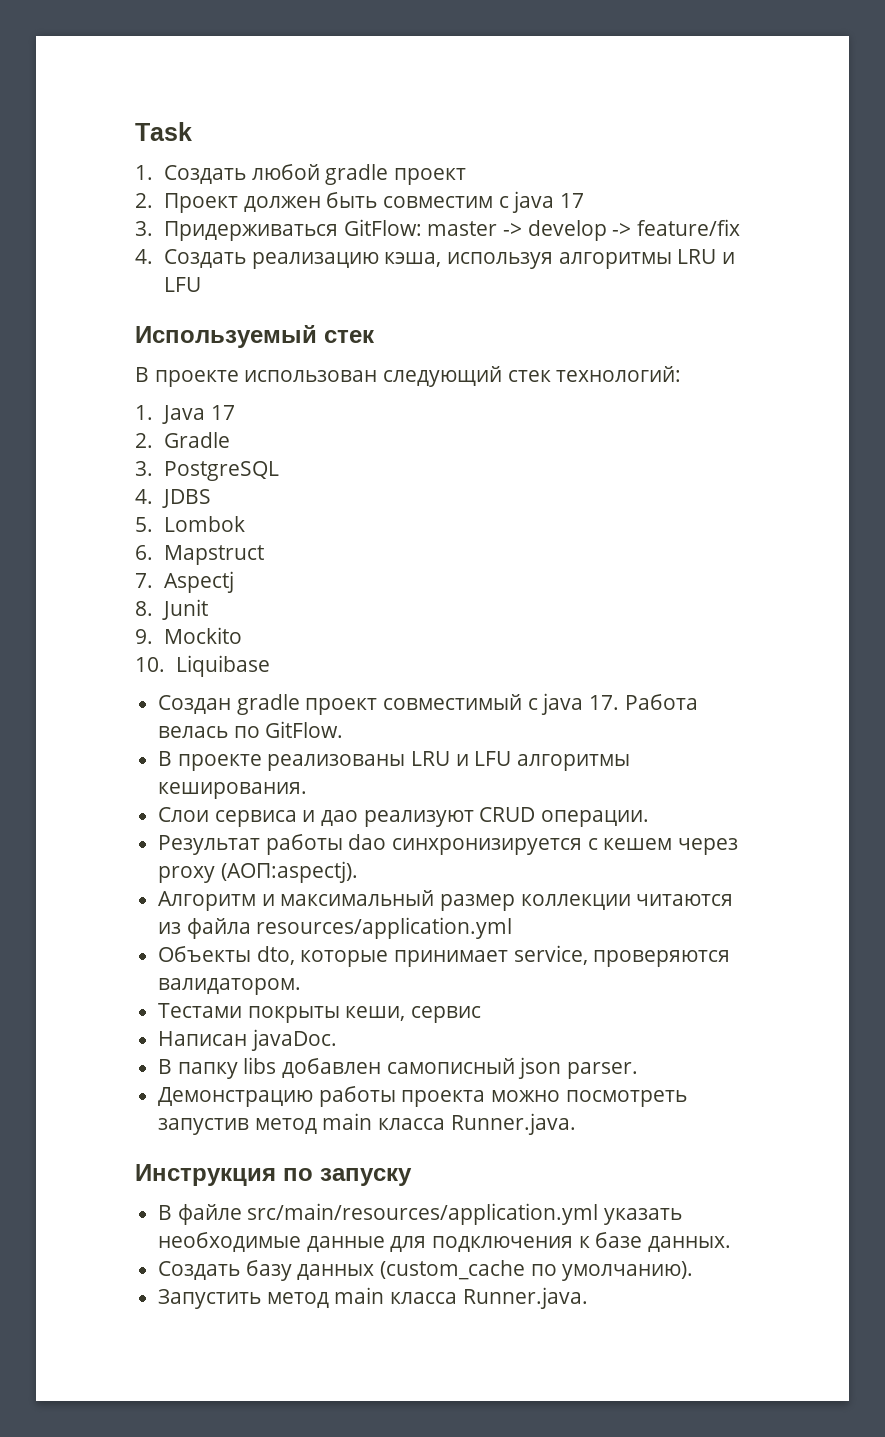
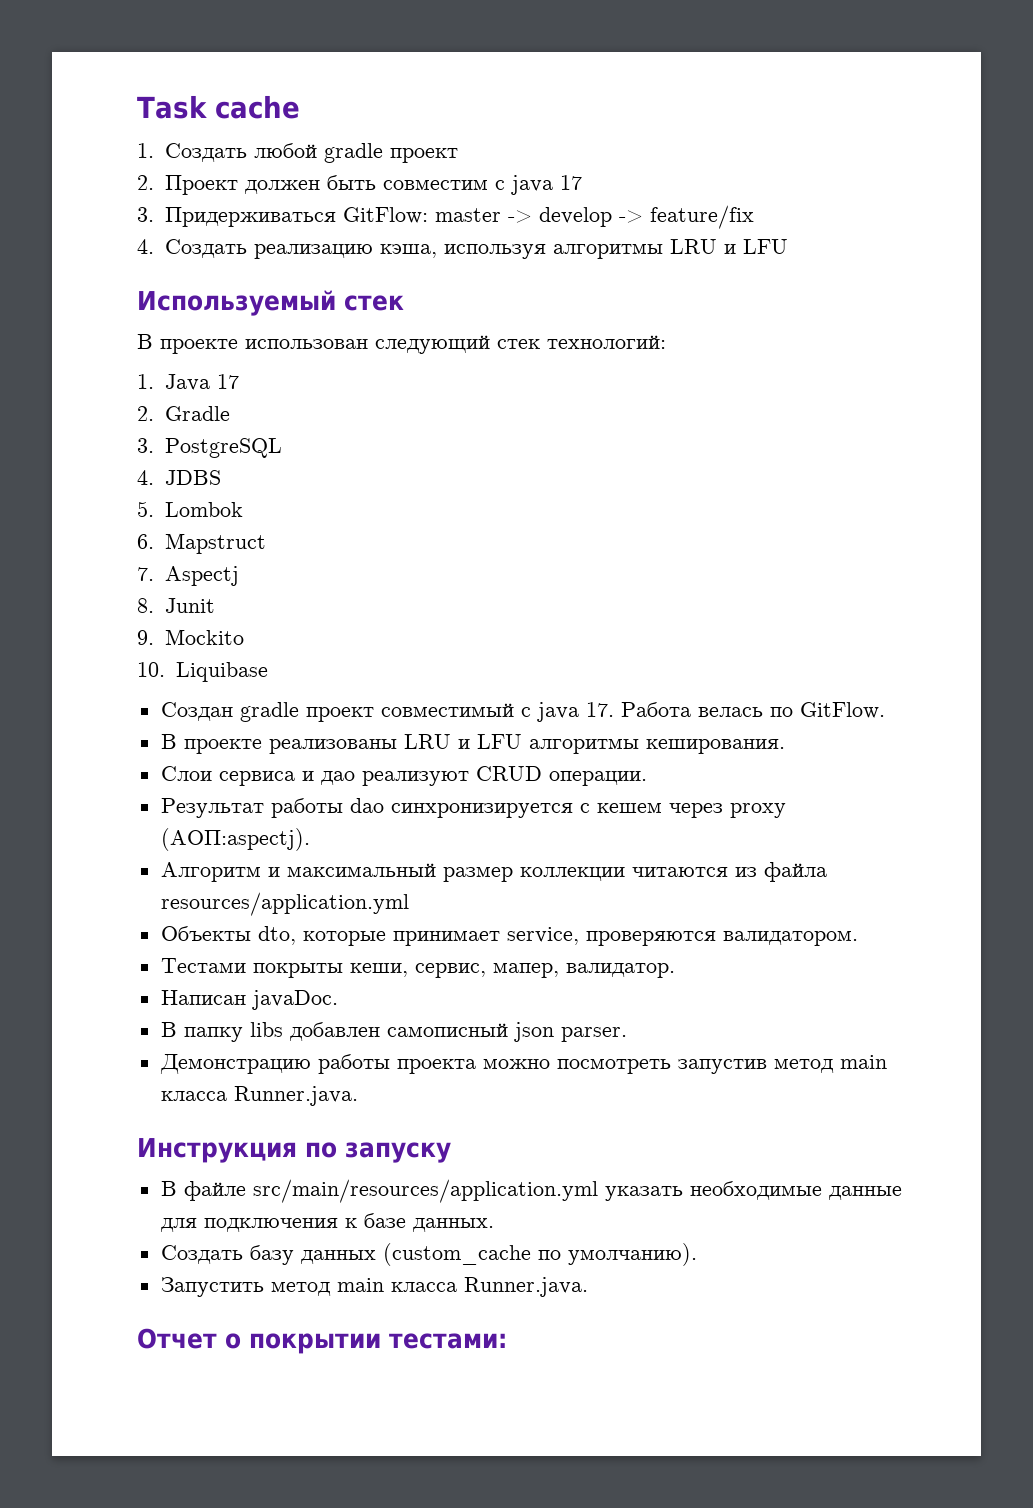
- Task
+ Task cache
- Тестами покрыты кеши, сервис
+ Тестами покрыты кеши, сервис, мапер, валидатор.
+ Отчет о покрытии тестами:

